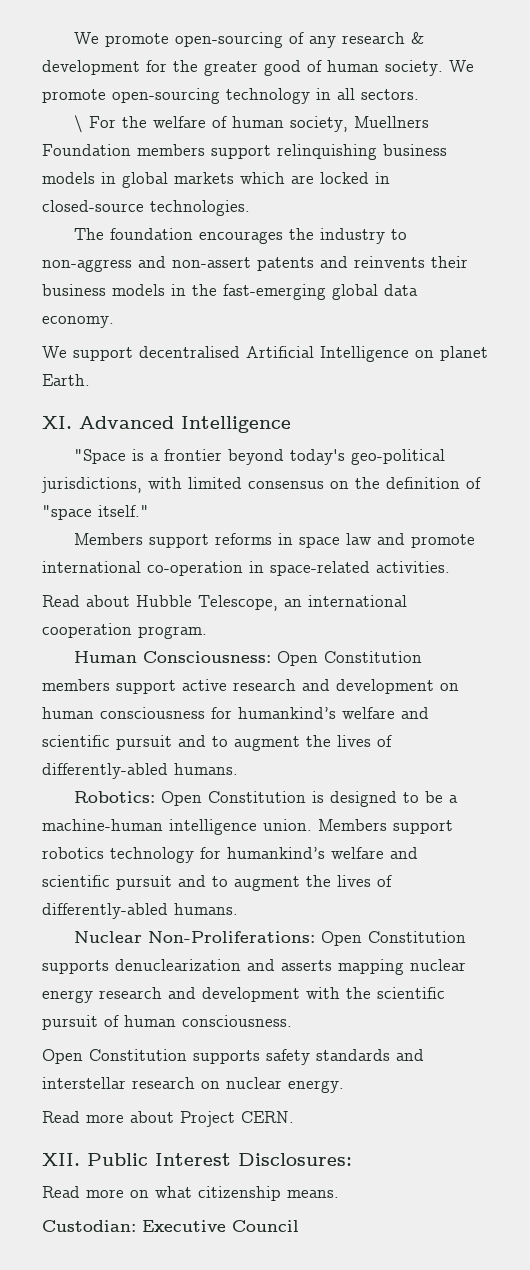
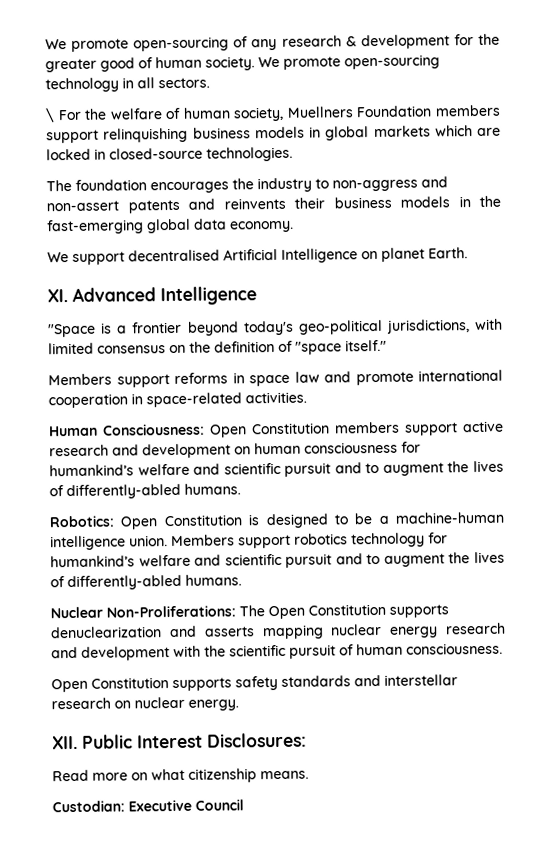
- Members support reforms in space law and promote international co-operation in space-related activities.
+ Members support reforms in space law and promote international cooperation in space-related activities.
- Read about Hubble Telescope, an international cooperation program.
- Nuclear Non-Proliferations: Open Constitution supports denuclearization and asserts mapping nuclear energy research and development with the scientific pursuit of human consciousness.
+ Nuclear Non-Proliferations: The Open Constitution supports denuclearization and asserts mapping nuclear energy research and development with the scientific pursuit of human consciousness.
- Read more about Project CERN.

